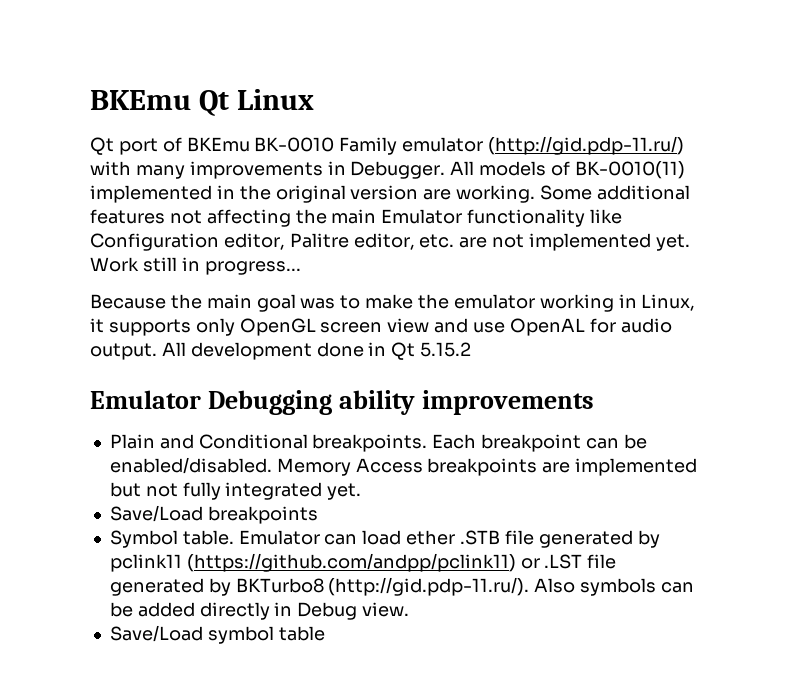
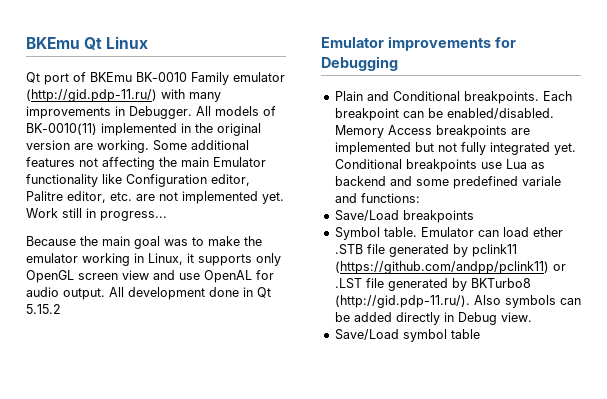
- Emulator Debugging ability improvements
+ Emulator improvements for Debugging
+ Conditional breakpoints use Lua as backend and some predefined variale and functions:

